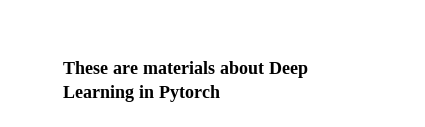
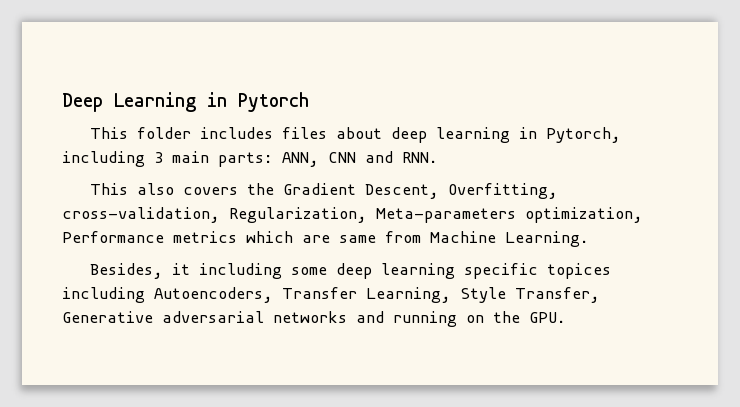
- These are materials about Deep Learning in Pytorch
+ Deep Learning in Pytorch
+ This folder includes files about deep learning in Pytorch, including 3 main parts: ANN, CNN and RNN.
+ This also covers the Gradient Descent, Overfitting, cross-validation, Regularization, Meta-parameters optimization, Performance metrics which are same from Machine Learning.
+ Besides, it including some deep learning specific topices including Autoencoders, Transfer Learning, Style Transfer, Generative adversarial networks and running on the GPU.

